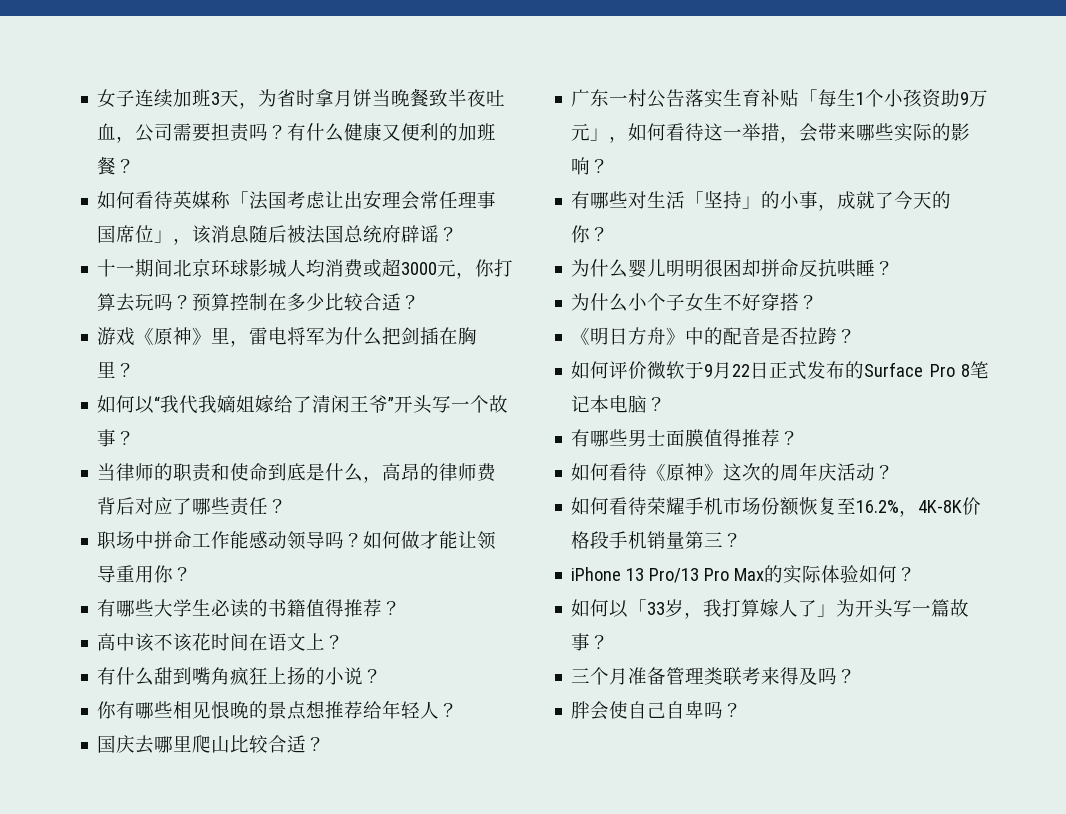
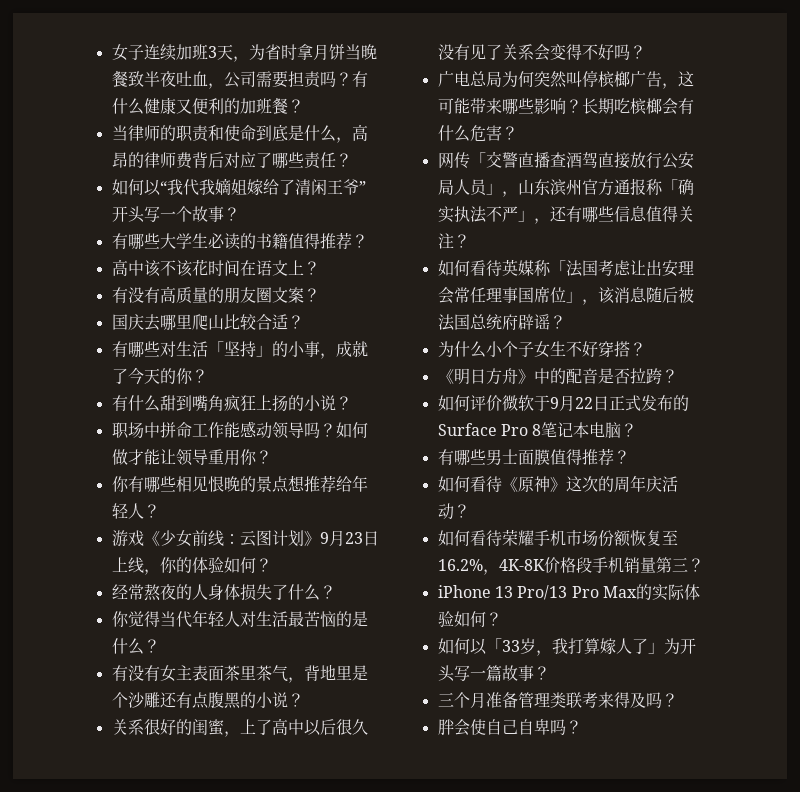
+ 当律师的职责和使命到底是什么，高昂的律师费背后对应了哪些责任？
+ 如何以“我代我嫡姐嫁给了清闲王爷”开头写一个故事？
+ 有哪些大学生必读的书籍值得推荐？
+ 高中该不该花时间在语文上？
+ 有没有高质量的朋友圈文案？
+ 国庆去哪里爬山比较合适？
+ 有哪些对生活「坚持」的小事，成就了今天的你？
+ 有什么甜到嘴角疯狂上扬的小说？
+ 职场中拼命工作能感动领导吗？如何做才能让领导重用你？
+ 你有哪些相见恨晚的景点想推荐给年轻人？
+ 游戏《少女前线：云图计划》9月23日上线，你的体验如何？
+ 经常熬夜的人身体损失了什么？
+ 你觉得当代年轻人对生活最苦恼的是什么？
+ 有没有女主表面茶里茶气，背地里是个沙雕还有点腹黑的小说？
+ 关系很好的闺蜜，上了高中以后很久没有见了关系会变得不好吗？
+ 广电总局为何突然叫停槟榔广告，这可能带来哪些影响？长期吃槟榔会有什么危害？
+ 网传「交警直播查酒驾直接放行公安局人员」，山东滨州官方通报称「确实执法不严」，还有哪些信息值得关注？
- 十一期间北京环球影城人均消费或超3000元，你打算去玩吗？预算控制在多少比较合适？
- 游戏《原神》里，雷电将军为什么把剑插在胸里？
- 如何以“我代我嫡姐嫁给了清闲王爷”开头写一个故事？
- 当律师的职责和使命到底是什么，高昂的律师费背后对应了哪些责任？
- 职场中拼命工作能感动领导吗？如何做才能让领导重用你？
- 有哪些大学生必读的书籍值得推荐？
- 高中该不该花时间在语文上？
- 有什么甜到嘴角疯狂上扬的小说？
- 你有哪些相见恨晚的景点想推荐给年轻人？
- 国庆去哪里爬山比较合适？
- 广东一村公告落实生育补贴「每生1个小孩资助9万元」，如何看待这一举措，会带来哪些实际的影响？
- 有哪些对生活「坚持」的小事，成就了今天的你？
- 为什么婴儿明明很困却拼命反抗哄睡？

